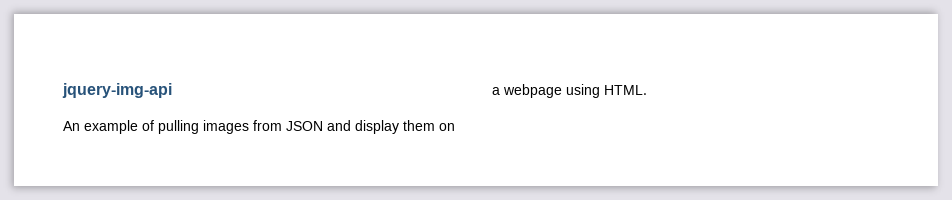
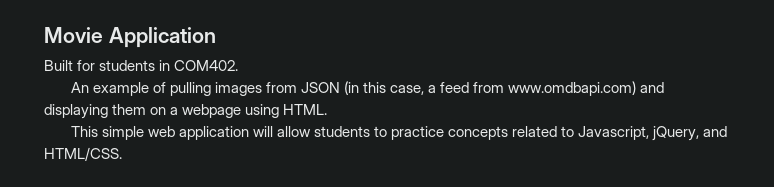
- jquery-img-api
+ Movie Application
+ Built for students in COM402.
- An example of pulling images from JSON and display them on a webpage using HTML.
+ An example of pulling images from JSON (in this case, a feed from www.omdbapi.com) and displaying them on a webpage using HTML.
+ This simple web application will allow students to practice concepts related to Javascript, jQuery, and HTML/CSS.

